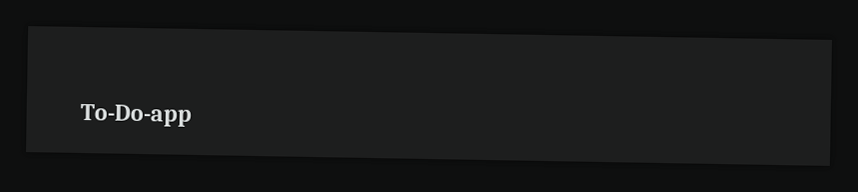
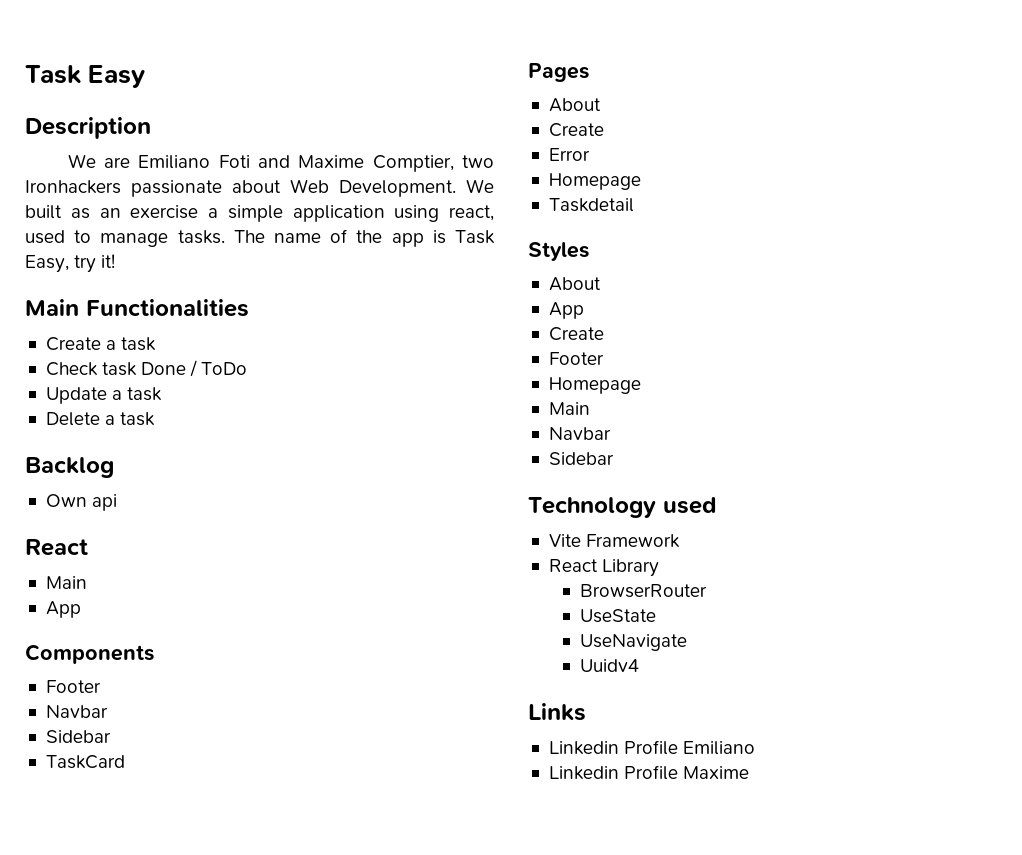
- To-Do-app
+ Task Easy
+ Description
+ We are Emiliano Foti and Maxime Comptier, two Ironhackers passionate about Web Development. We built as an exercise a simple application using react, used to manage tasks. The name of the app is Task Easy, try it!
+ Main Functionalities
+ Create a task
+ Check task Done / ToDo
+ Update a task
+ Delete a task
+ Backlog
+ Own api
+ React
+ Main
+ App
+ Components
+ Footer
+ Navbar
+ Sidebar
+ TaskCard
+ Pages
+ About
+ Create
+ Error
+ Homepage
+ Taskdetail
+ Styles
+ About
+ App
+ Create
+ Footer
+ Homepage
+ Main
+ Navbar
+ Sidebar
+ Technology used
+ Vite Framework
+ React Library
+ BrowserRouter
+ UseState
+ UseNavigate
+ Uuidv4
+ Links
+ Linkedin Profile Emiliano
+ Linkedin Profile Maxime

